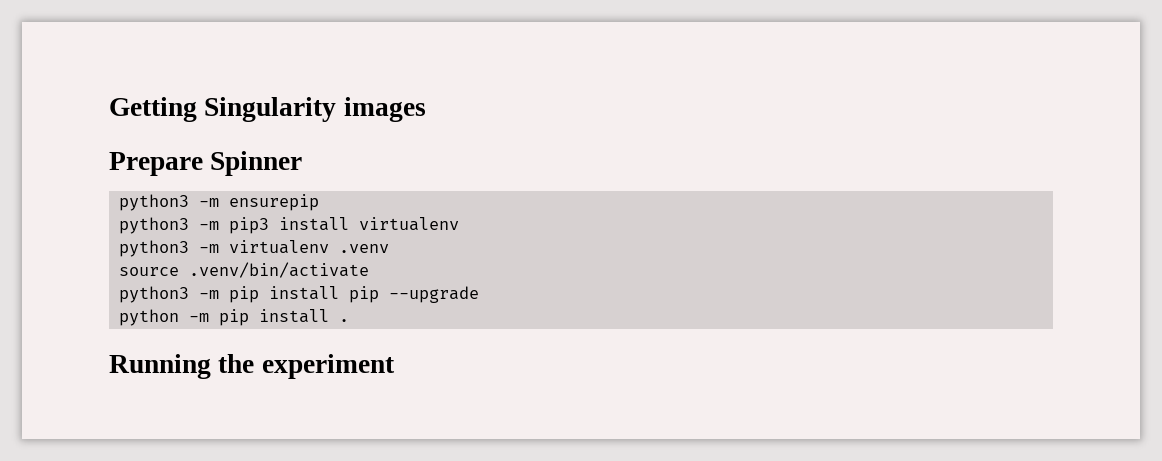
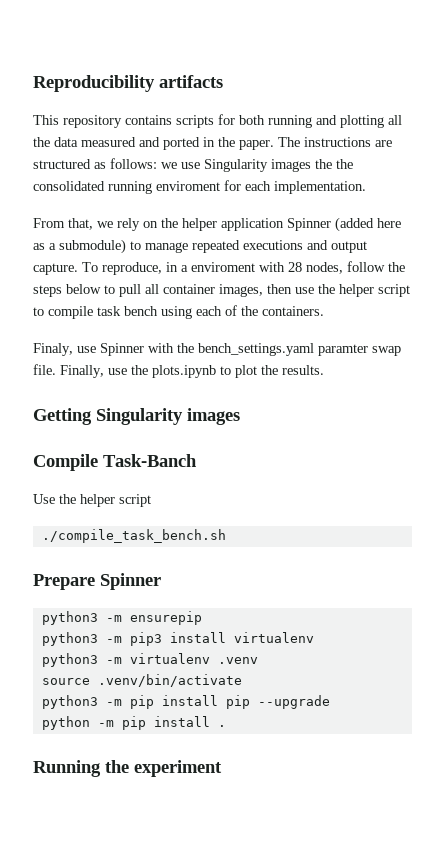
+ Reproducibility artifacts
+ This repository contains scripts for both running and plotting all the data measured and ported in the paper. The instructions are structured as follows: we use Singularity images the the consolidated running enviroment for each implementation.
+ From that, we rely on the helper application Spinner (added here as a submodule) to manage repeated executions and output capture. To reproduce, in a enviroment with 28 nodes, follow the steps below to pull all container images, then use the helper script to compile task bench using each of the containers.
+ Finaly, use Spinner with the bench_settings.yaml paramter swap file. Finally, use the plots.ipynb to plot the results.
  Getting Singularity images
+ Compile Task-Banch
+ Use the helper script
+ ./compile_task_bench.sh

